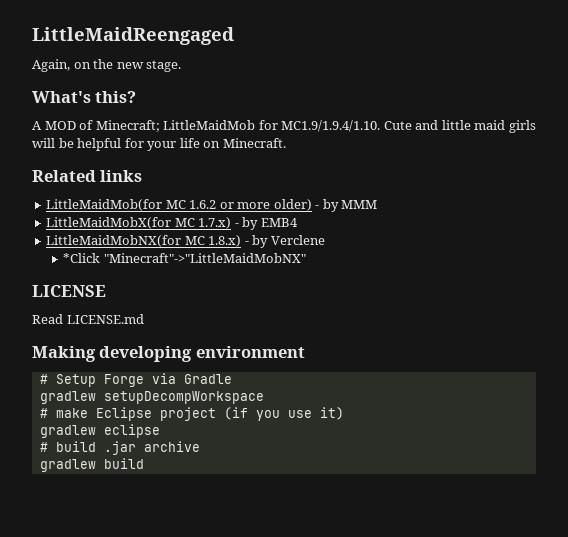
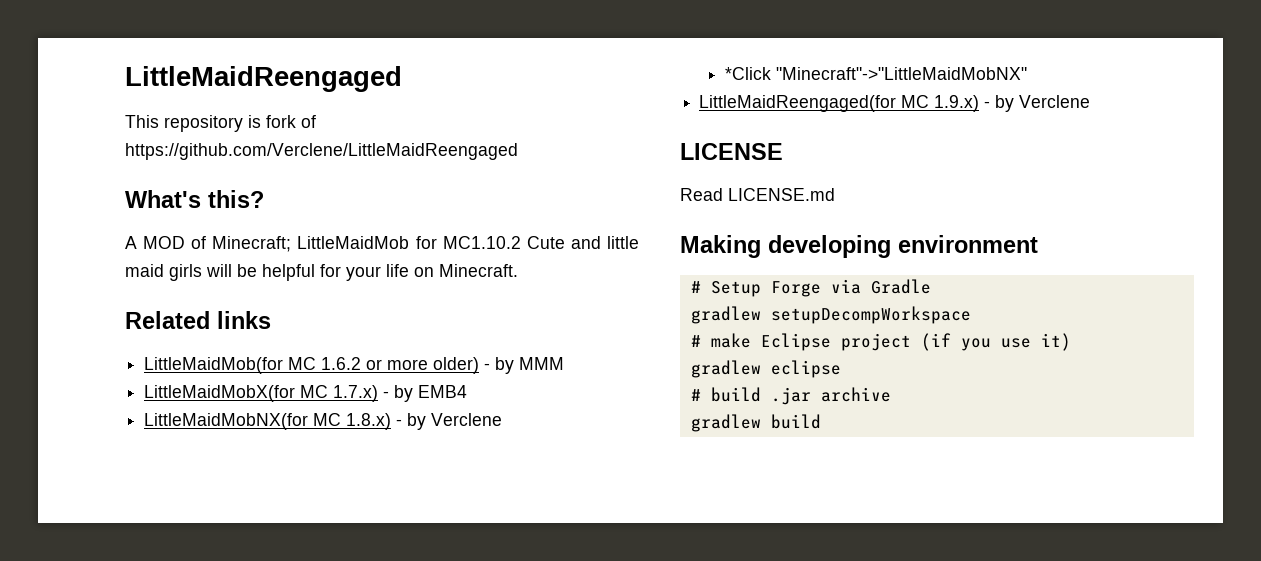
- Again, on the new stage.
+ This repository is fork of https://github.com/Verclene/LittleMaidReengaged
- A MOD of Minecraft; LittleMaidMob for MC1.9/1.9.4/1.10. Cute and little maid girls will be helpful for your life on Minecraft.
+ A MOD of Minecraft; LittleMaidMob for MC1.10.2 Cute and little maid girls will be helpful for your life on Minecraft.
+ LittleMaidReengaged(for MC 1.9.x) - by Verclene

